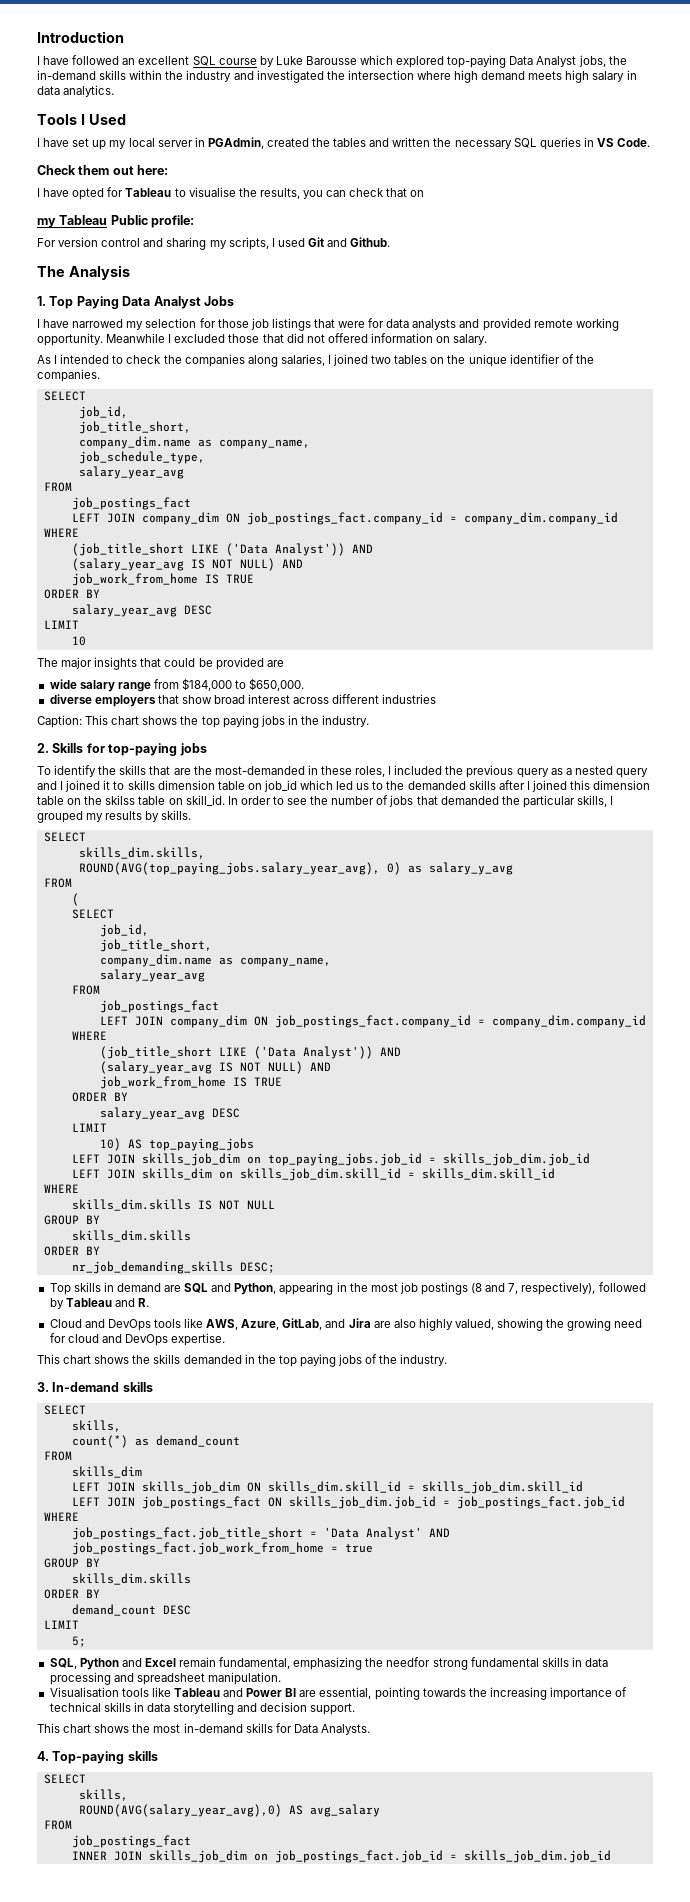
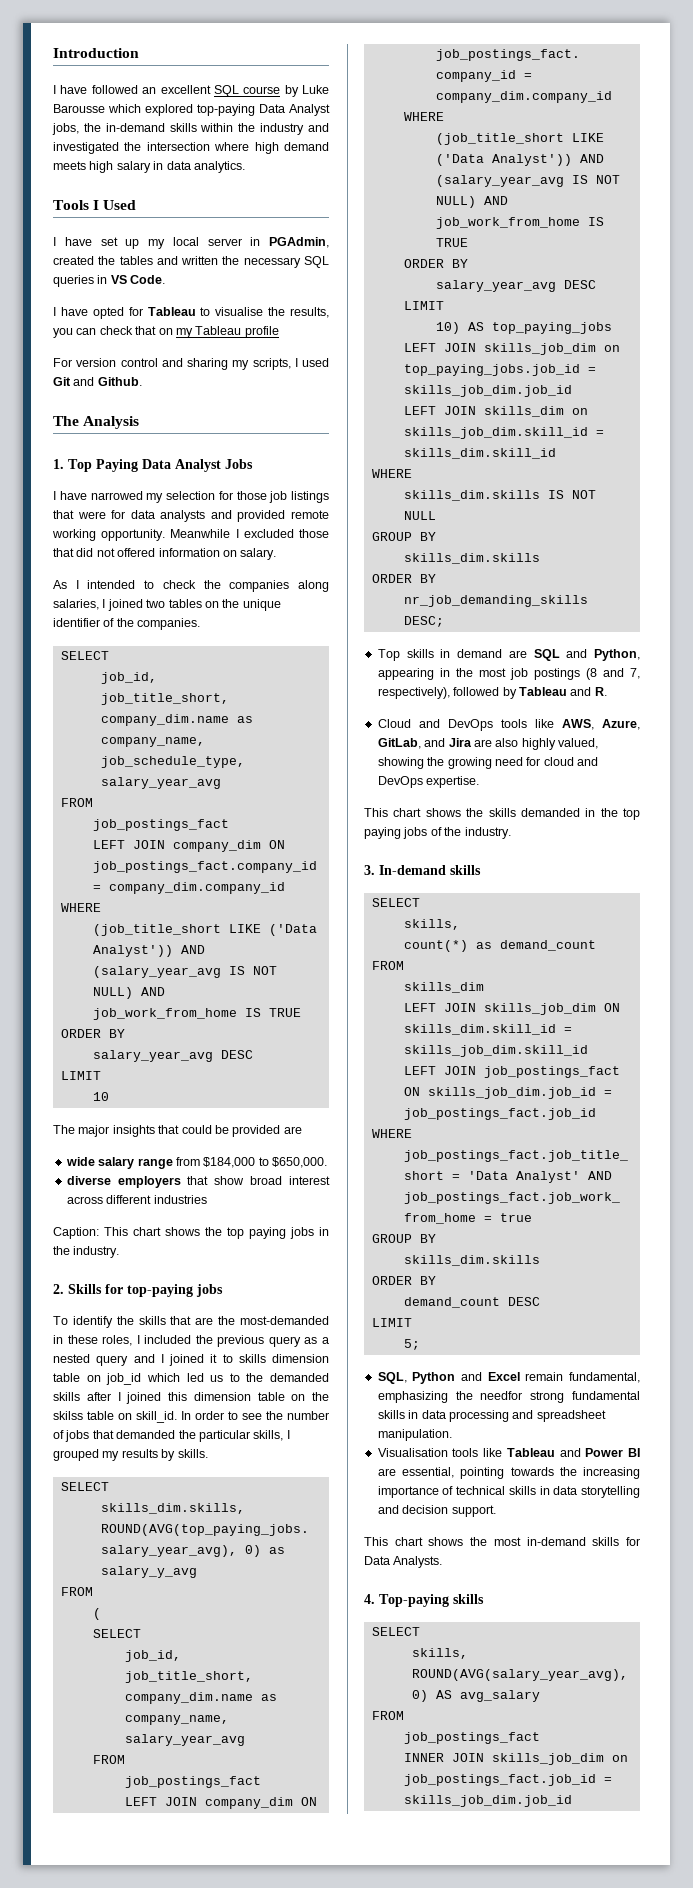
- Check them out here:
- I have opted for Tableau to visualise the results, you can check that on
- my Tableau Public profile:
+ I have opted for Tableau to visualise the results, you can check that on my Tableau profile

